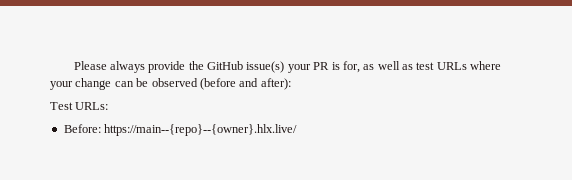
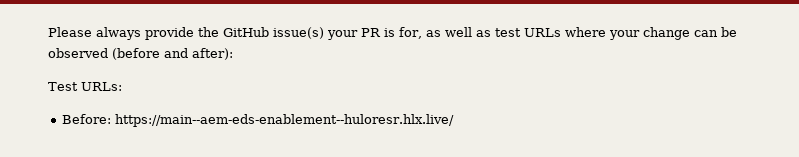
- Before: https://main--{repo}--{owner}.hlx.live/
+ Before: https://main--aem-eds-enablement--huloresr.hlx.live/

